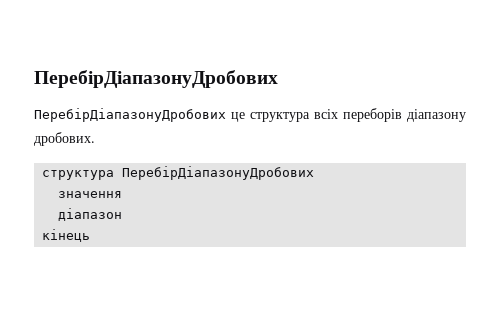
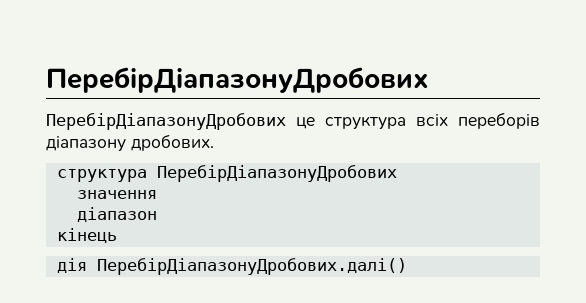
+ дія ПеребірДіапазонуДробових.далі()

